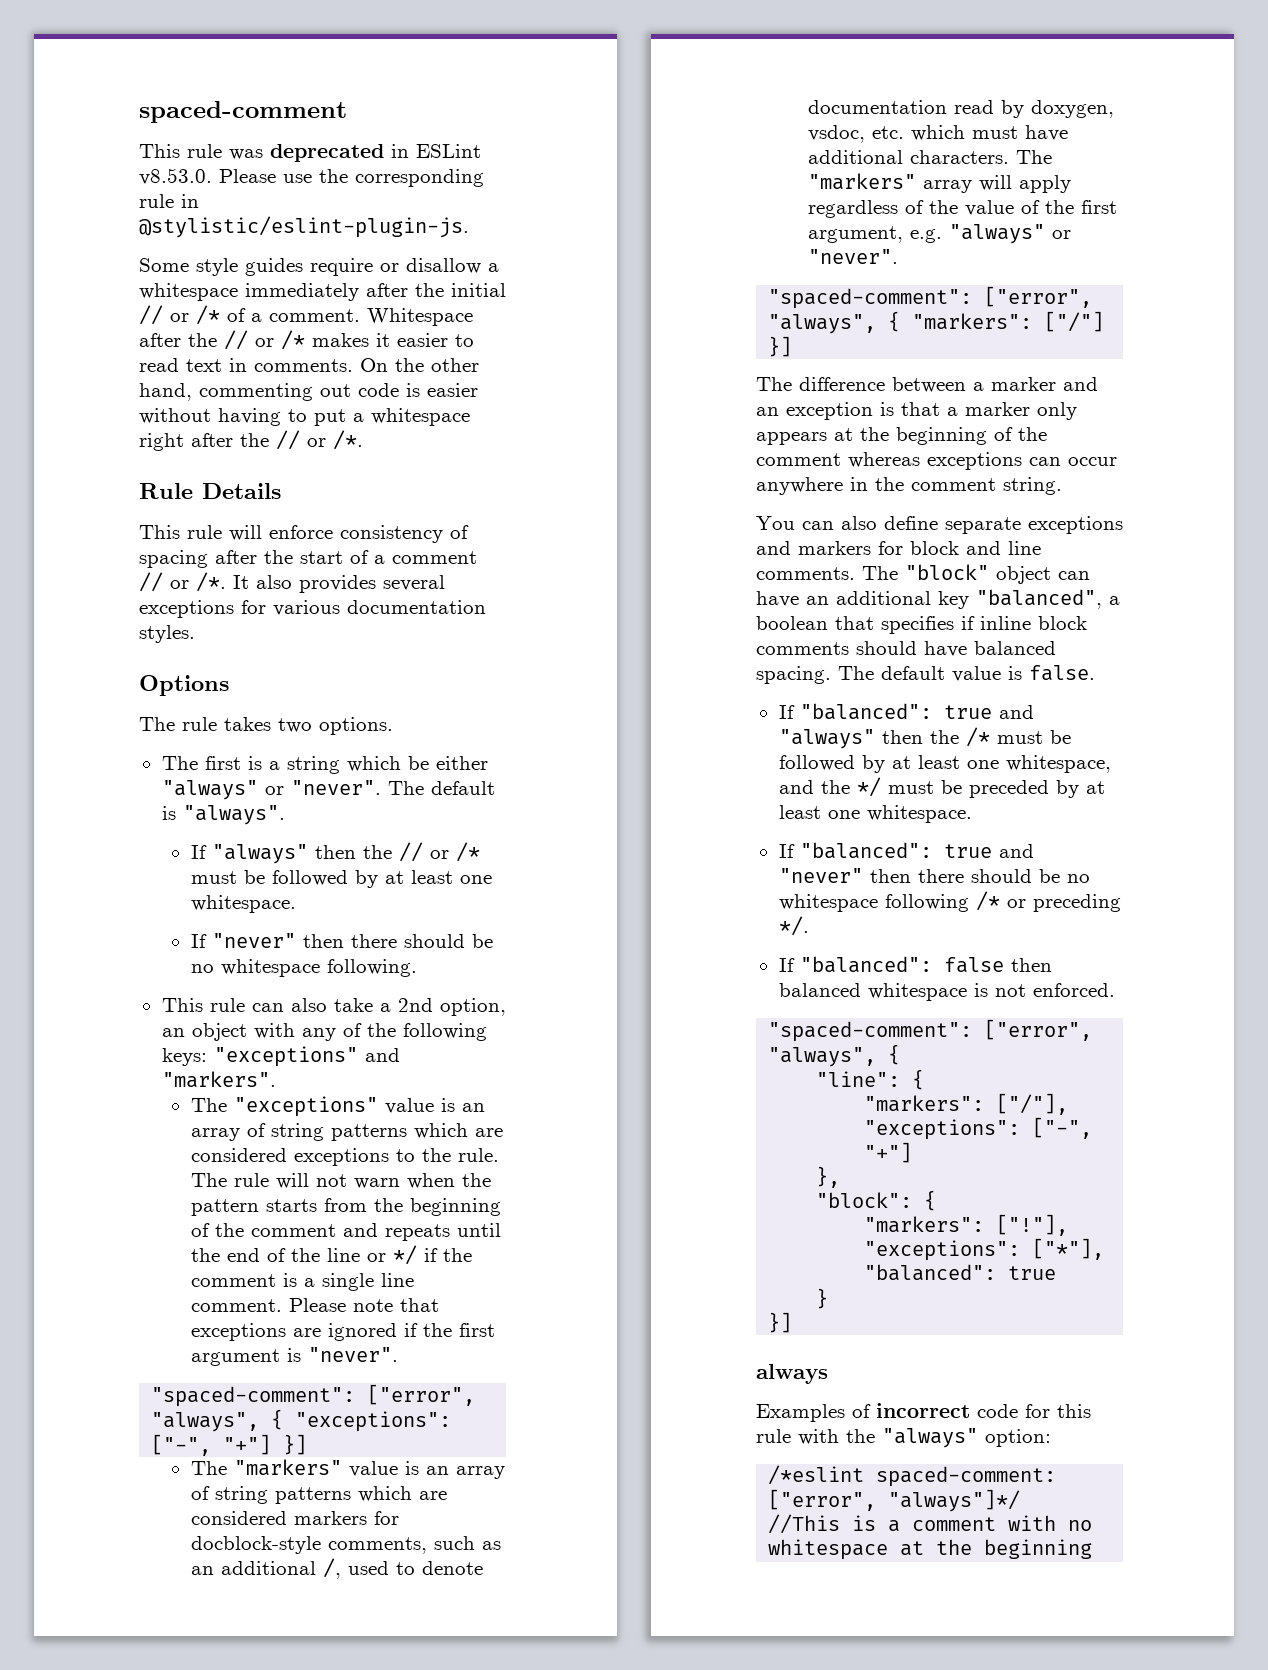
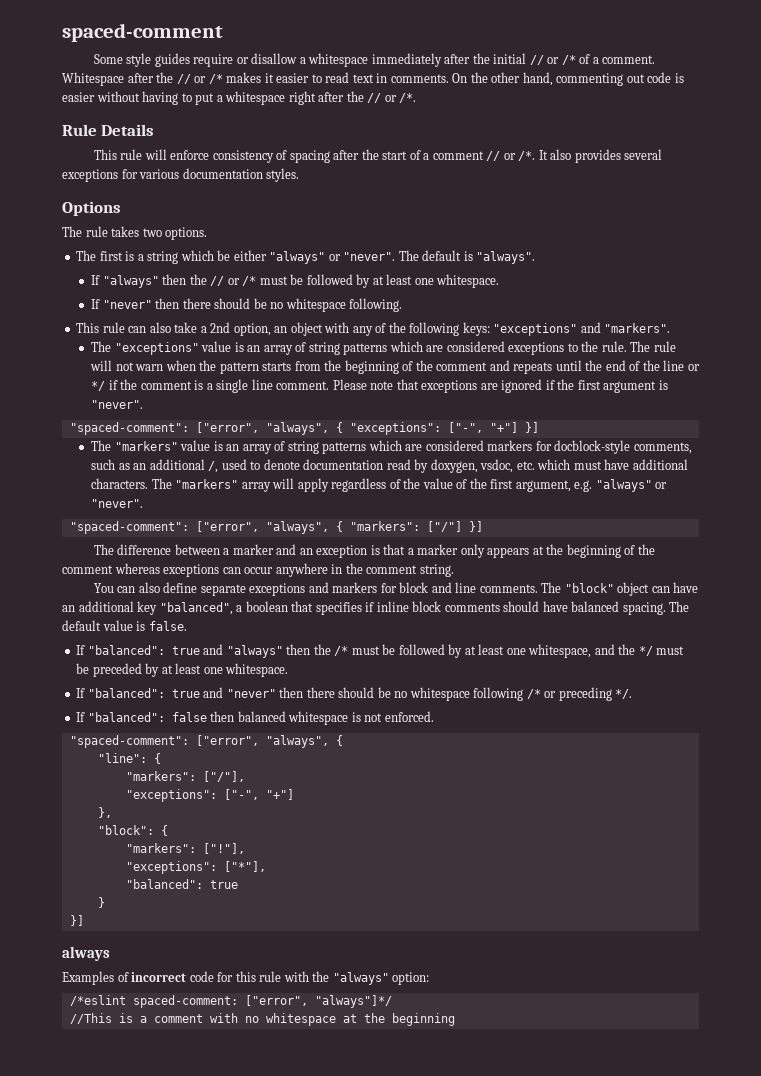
- This rule was deprecated in ESLint v8.53.0. Please use the corresponding rule in @stylistic/eslint-plugin-js.

